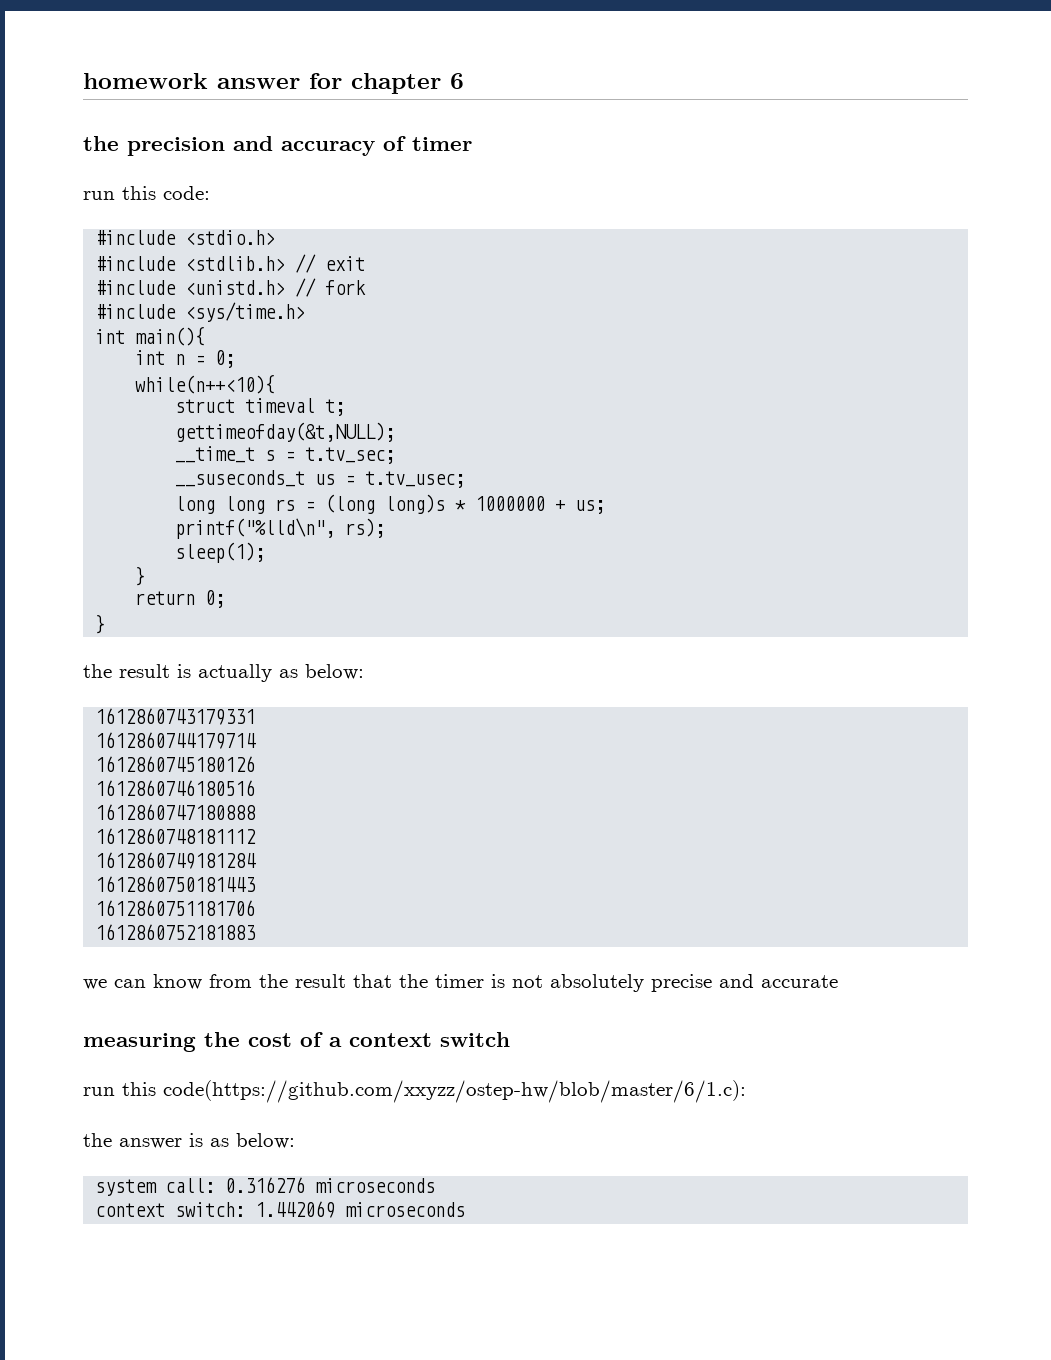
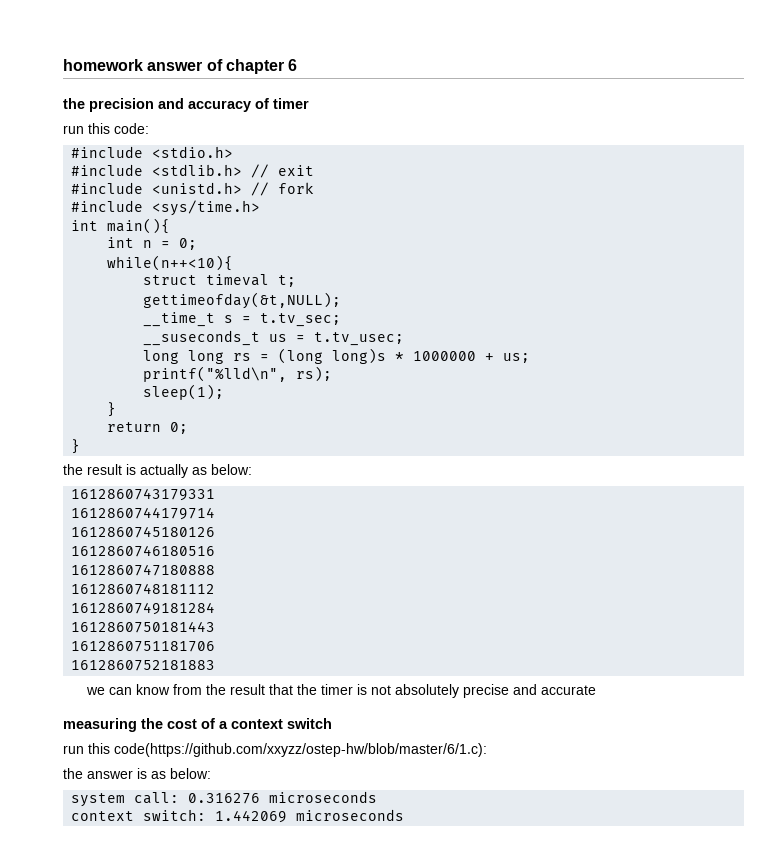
- homework answer for chapter 6
+ homework answer of chapter 6

